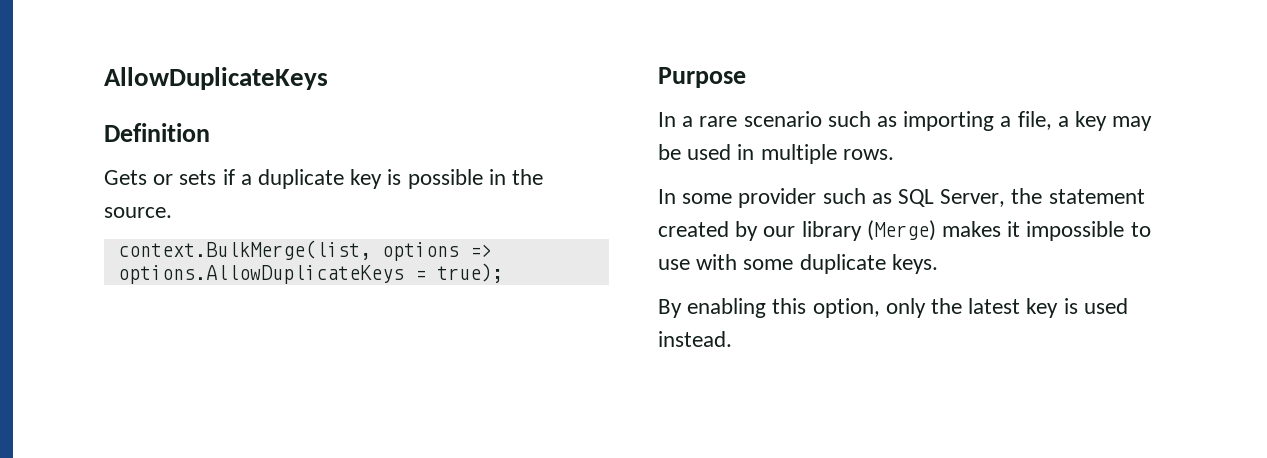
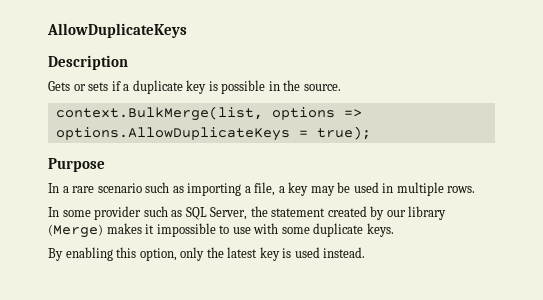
- Definition
+ Description

